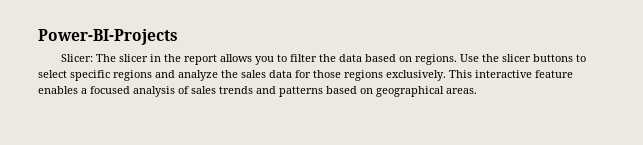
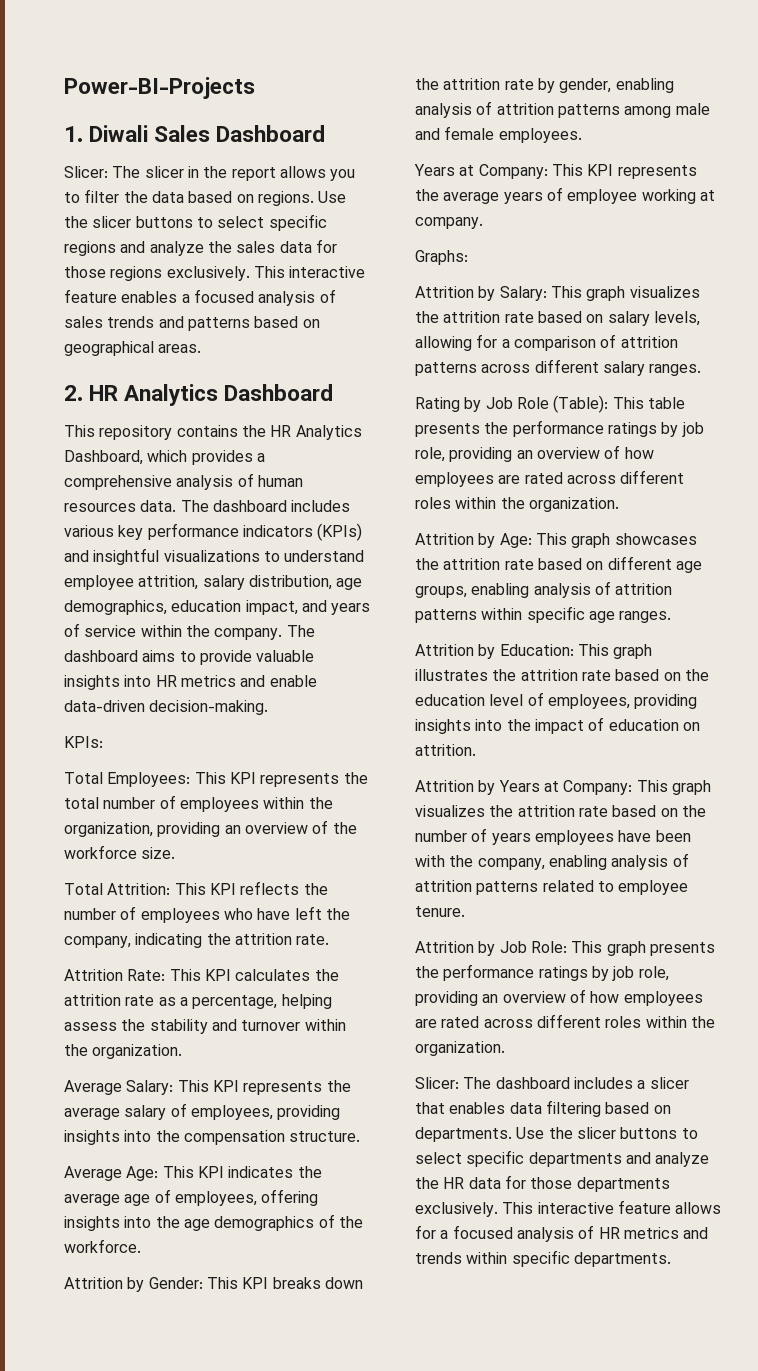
+ 1. Diwali Sales Dashboard
+ 2. HR Analytics Dashboard
+ This repository contains the HR Analytics Dashboard, which provides a comprehensive analysis of human resources data. The dashboard includes various key performance indicators (KPIs) and insightful visualizations to understand employee attrition, salary distribution, age demographics, education impact, and years of service within the company. The dashboard aims to provide valuable insights into HR metrics and enable data-driven decision-making.
+ KPIs:
+ Total Employees: This KPI represents the total number of employees within the organization, providing an overview of the workforce size.
+ Total Attrition: This KPI reflects the number of employees who have left the company, indicating the attrition rate.
+ Attrition Rate: This KPI calculates the attrition rate as a percentage, helping assess the stability and turnover within the organization.
+ Average Salary: This KPI represents the average salary of employees, providing insights into the compensation structure.
+ Average Age: This KPI indicates the average age of employees, offering insights into the age demographics of the workforce.
+ Attrition by Gender: This KPI breaks down the attrition rate by gender, enabling analysis of attrition patterns among male and female employees.
+ Years at Company: This KPI represents the average years of employee working at company.
+ Graphs:
+ Attrition by Salary: This graph visualizes the attrition rate based on salary levels, allowing for a comparison of attrition patterns across different salary ranges.
+ Rating by Job Role (Table): This table presents the performance ratings by job role, providing an overview of how employees are rated across different roles within the organization.
+ Attrition by Age: This graph showcases the attrition rate based on different age groups, enabling analysis of attrition patterns within specific age ranges.
+ Attrition by Education: This graph illustrates the attrition rate based on the education level of employees, providing insights into the impact of education on attrition.
+ Attrition by Years at Company: This graph visualizes the attrition rate based on the number of years employees have been with the company, enabling analysis of attrition patterns related to employee tenure.
+ Attrition by Job Role: This graph presents the performance ratings by job role, providing an overview of how employees are rated across different roles within the organization.
+ Slicer: The dashboard includes a slicer that enables data filtering based on departments. Use the slicer buttons to select specific departments and analyze the HR data for those departments exclusively. This interactive feature allows for a focused analysis of HR metrics and trends within specific departments.

